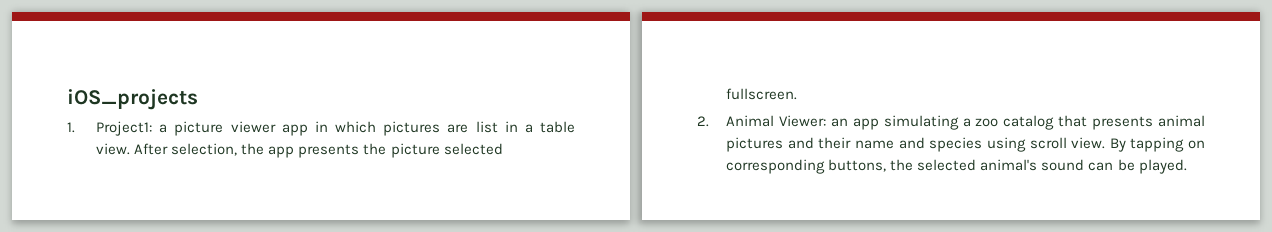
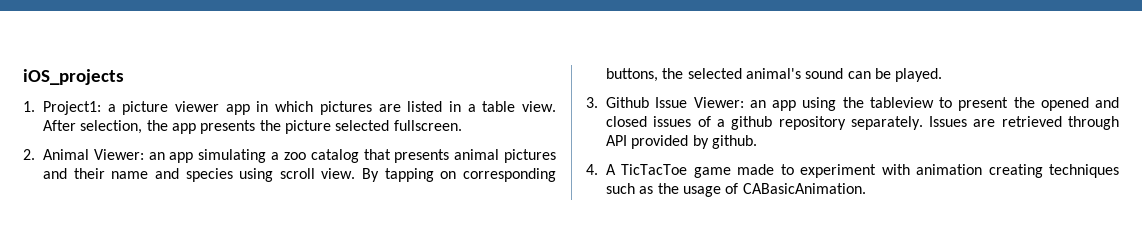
- 1. Project1: a picture viewer app in which pictures are list in a table view.
+ 1. Project1: a picture viewer app in which pictures are listed in a table view.
+ 3. Github Issue Viewer: an app using the tableview to present the opened and closed issues of a github repository separately. Issues are retrieved through API provided by github.
+ 4. A TicTacToe game made to experiment with animation creating techniques such as the usage of CABasicAnimation.

